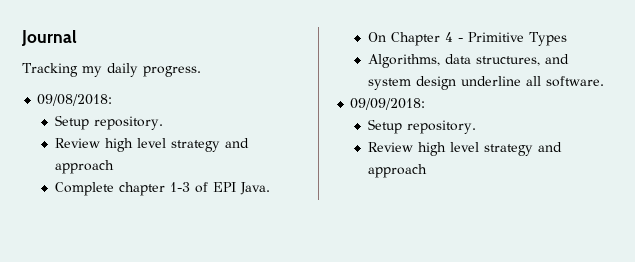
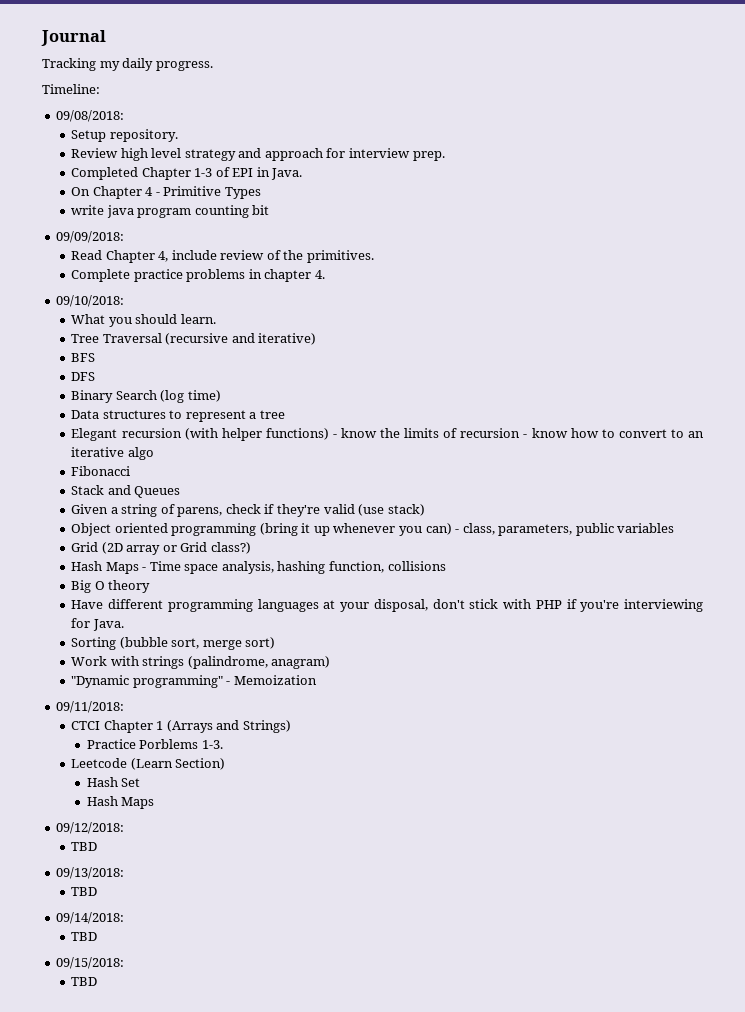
+ Timeline:
  09/08/2018:
  Setup repository.
- Review high level strategy and approach
- Complete chapter 1-3 of EPI Java.
+ Review high level strategy and approach for interview prep.
+ Completed Chapter 1-3 of EPI in Java.
- Algorithms, data structures, and system design underline all software.
+ write java program counting bit
  09/09/2018:
- Setup repository.
- Review high level strategy and approach
+ Read Chapter 4, include review of the primitives.
+ Complete practice problems in chapter 4.
+ 09/10/2018:
+ What you should learn.
+ Tree Traversal (recursive and iterative)
+ BFS
+ DFS
+ Binary Search (log time)
+ Data structures to represent a tree
+ Elegant recursion (with helper functions) - know the limits of recursion - know how to convert to an iterative algo
+ Fibonacci
+ Stack and Queues
+ Given a string of parens, check if they're valid (use stack)
+ Object oriented programming (bring it up whenever you can) - class, parameters, public variables
+ Grid (2D array or Grid class?)
+ Hash Maps - Time space analysis, hashing function, collisions
+ Big O theory
+ Have different programming languages at your disposal, don't stick with PHP if you're interviewing for Java.
+ Sorting (bubble sort, merge sort)
+ Work with strings (palindrome, anagram)
+ "Dynamic programming" - Memoization
+ 09/11/2018:
+ CTCI Chapter 1 (Arrays and Strings)
+ Practice Porblems 1-3.
+ Leetcode (Learn Section)
+ Hash Set
+ Hash Maps
+ 09/12/2018:
+ TBD
+ 09/13/2018:
+ TBD
+ 09/14/2018:
+ TBD
+ 09/15/2018:
+ TBD

